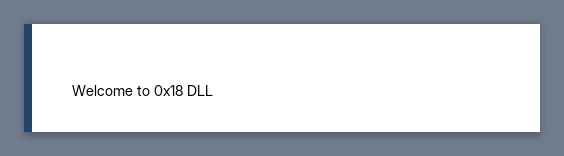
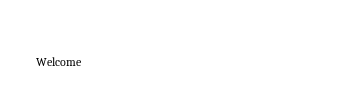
- Welcome to 0x18 DLL
+ Welcome

